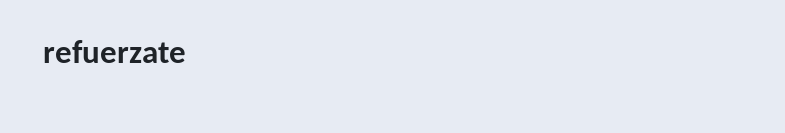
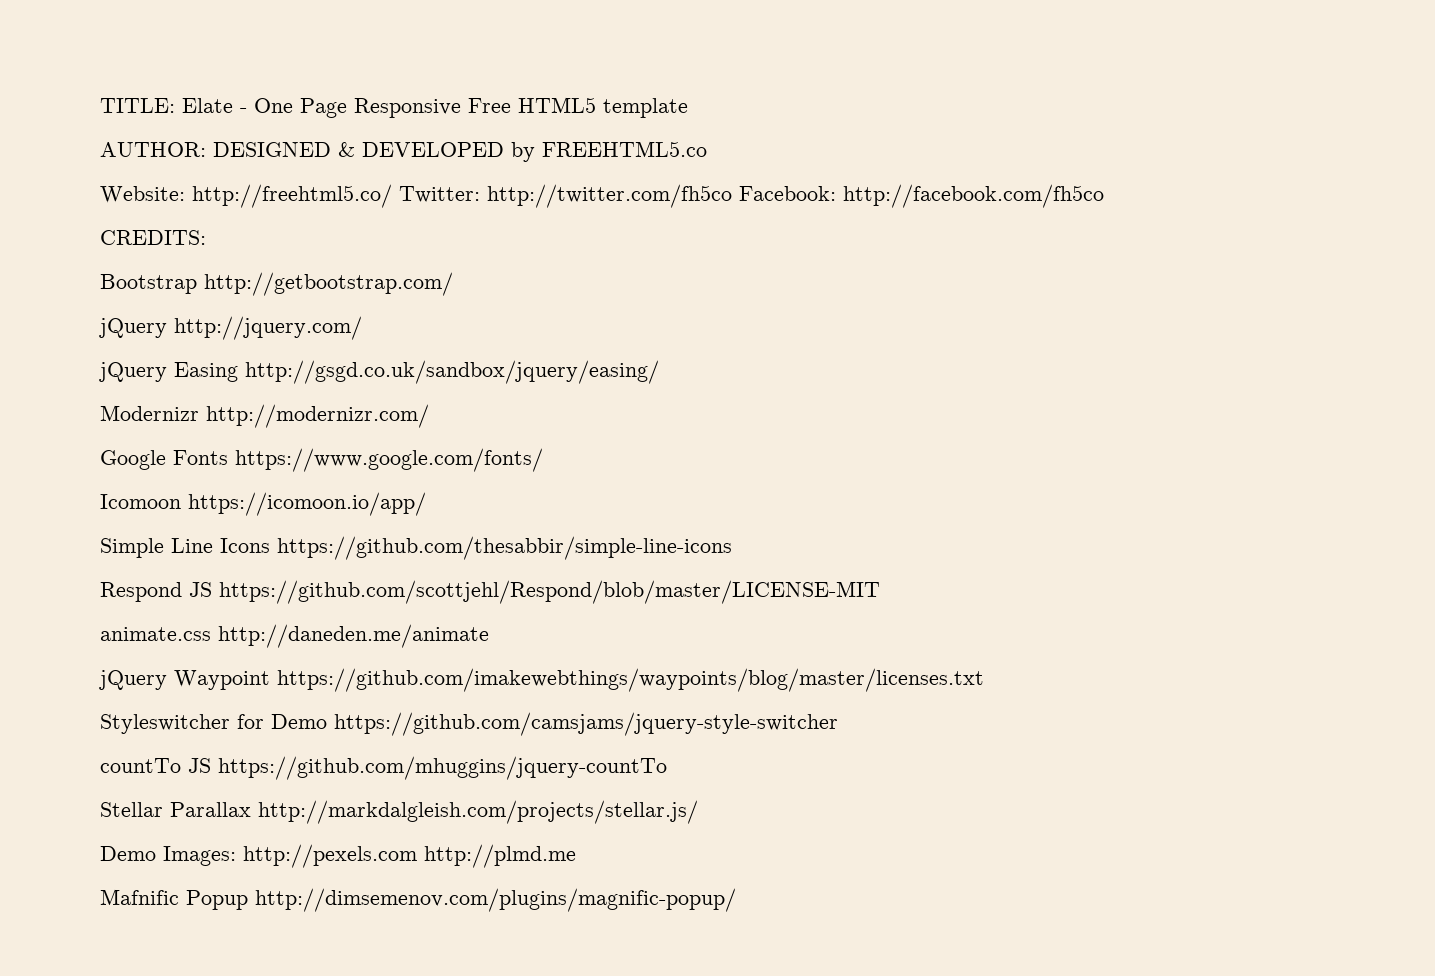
- refuerzate
+ TITLE: Elate - One Page Responsive Free HTML5 template
+ AUTHOR: DESIGNED & DEVELOPED by FREEHTML5.co
+ Website: http://freehtml5.co/ Twitter: http://twitter.com/fh5co Facebook: http://facebook.com/fh5co
+ CREDITS:
+ Bootstrap http://getbootstrap.com/
+ jQuery http://jquery.com/
+ jQuery Easing http://gsgd.co.uk/sandbox/jquery/easing/
+ Modernizr http://modernizr.com/
+ Google Fonts https://www.google.com/fonts/
+ Icomoon https://icomoon.io/app/
+ Simple Line Icons https://github.com/thesabbir/simple-line-icons
+ Respond JS https://github.com/scottjehl/Respond/blob/master/LICENSE-MIT
+ animate.css http://daneden.me/animate
+ jQuery Waypoint https://github.com/imakewebthings/waypoints/blog/master/licenses.txt
+ Styleswitcher for Demo https://github.com/camsjams/jquery-style-switcher
+ countTo JS https://github.com/mhuggins/jquery-countTo
+ Stellar Parallax http://markdalgleish.com/projects/stellar.js/
+ Demo Images: http://pexels.com http://plmd.me
+ Mafnific Popup http://dimsemenov.com/plugins/magnific-popup/

